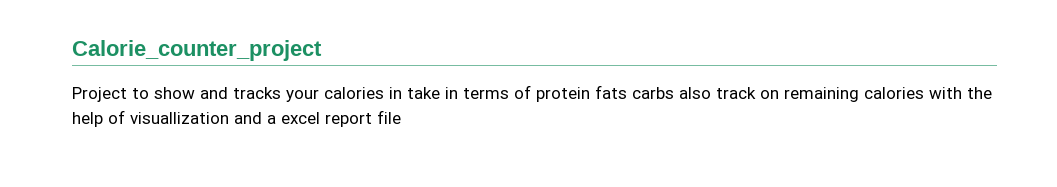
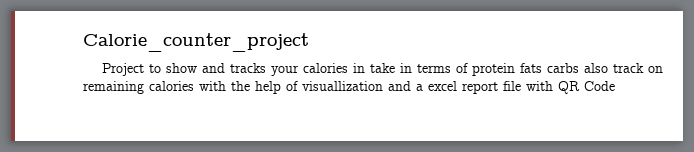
- Project to show and tracks your calories in take in terms of protein fats carbs also track on remaining calories with the help of visuallization and a excel report file
+ Project to show and tracks your calories in take in terms of protein fats carbs also track on remaining calories with the help of visuallization and a excel report file with QR Code

